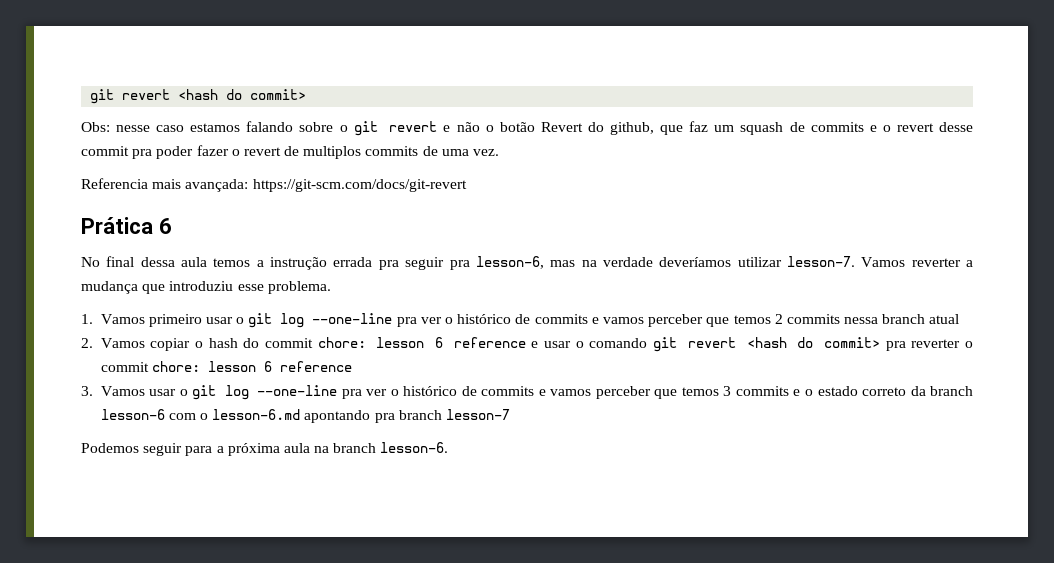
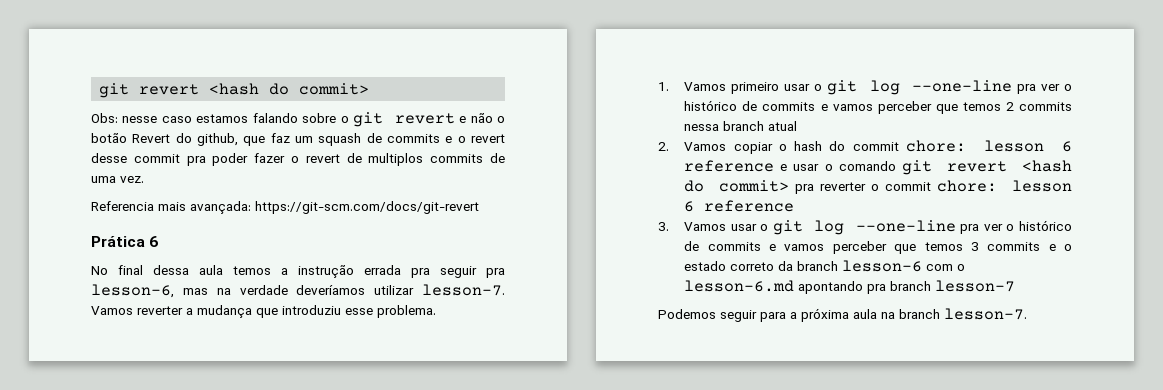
- Podemos seguir para a próxima aula na branch lesson-6.
+ Podemos seguir para a próxima aula na branch lesson-7.

